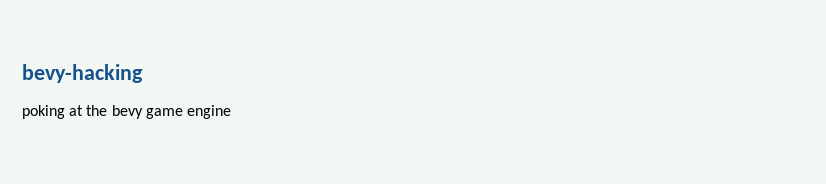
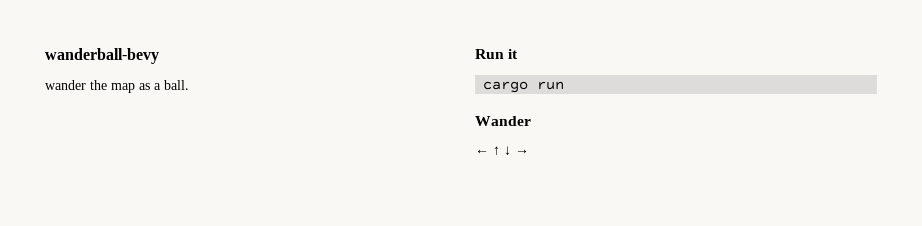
- bevy-hacking
- poking at the bevy game engine
+ wanderball-bevy
+ wander the map as a ball.
+ Run it
+ cargo run
+ Wander
+ ← ↑ ↓ →

